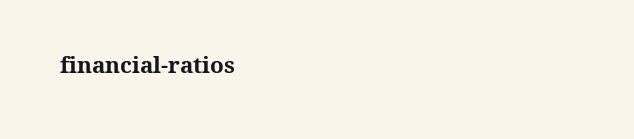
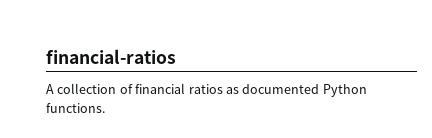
+ A collection of financial ratios as documented Python functions.

